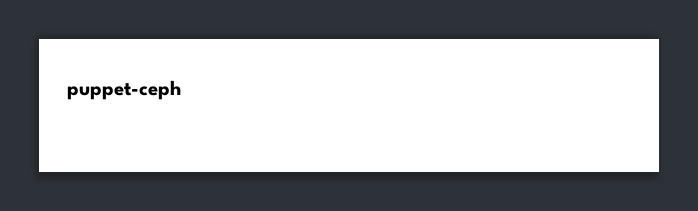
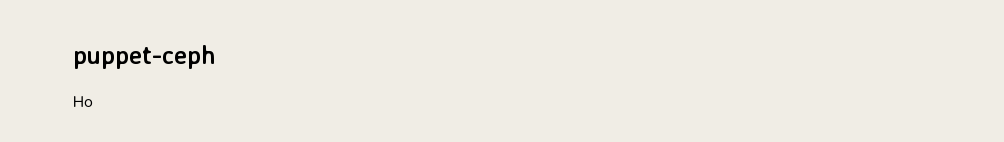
+ Ho

